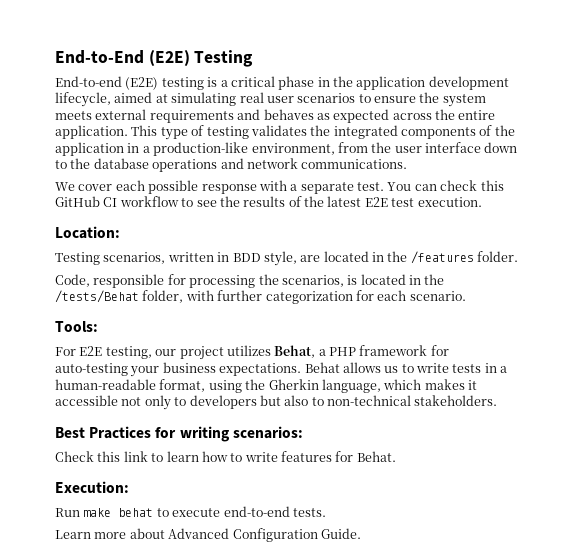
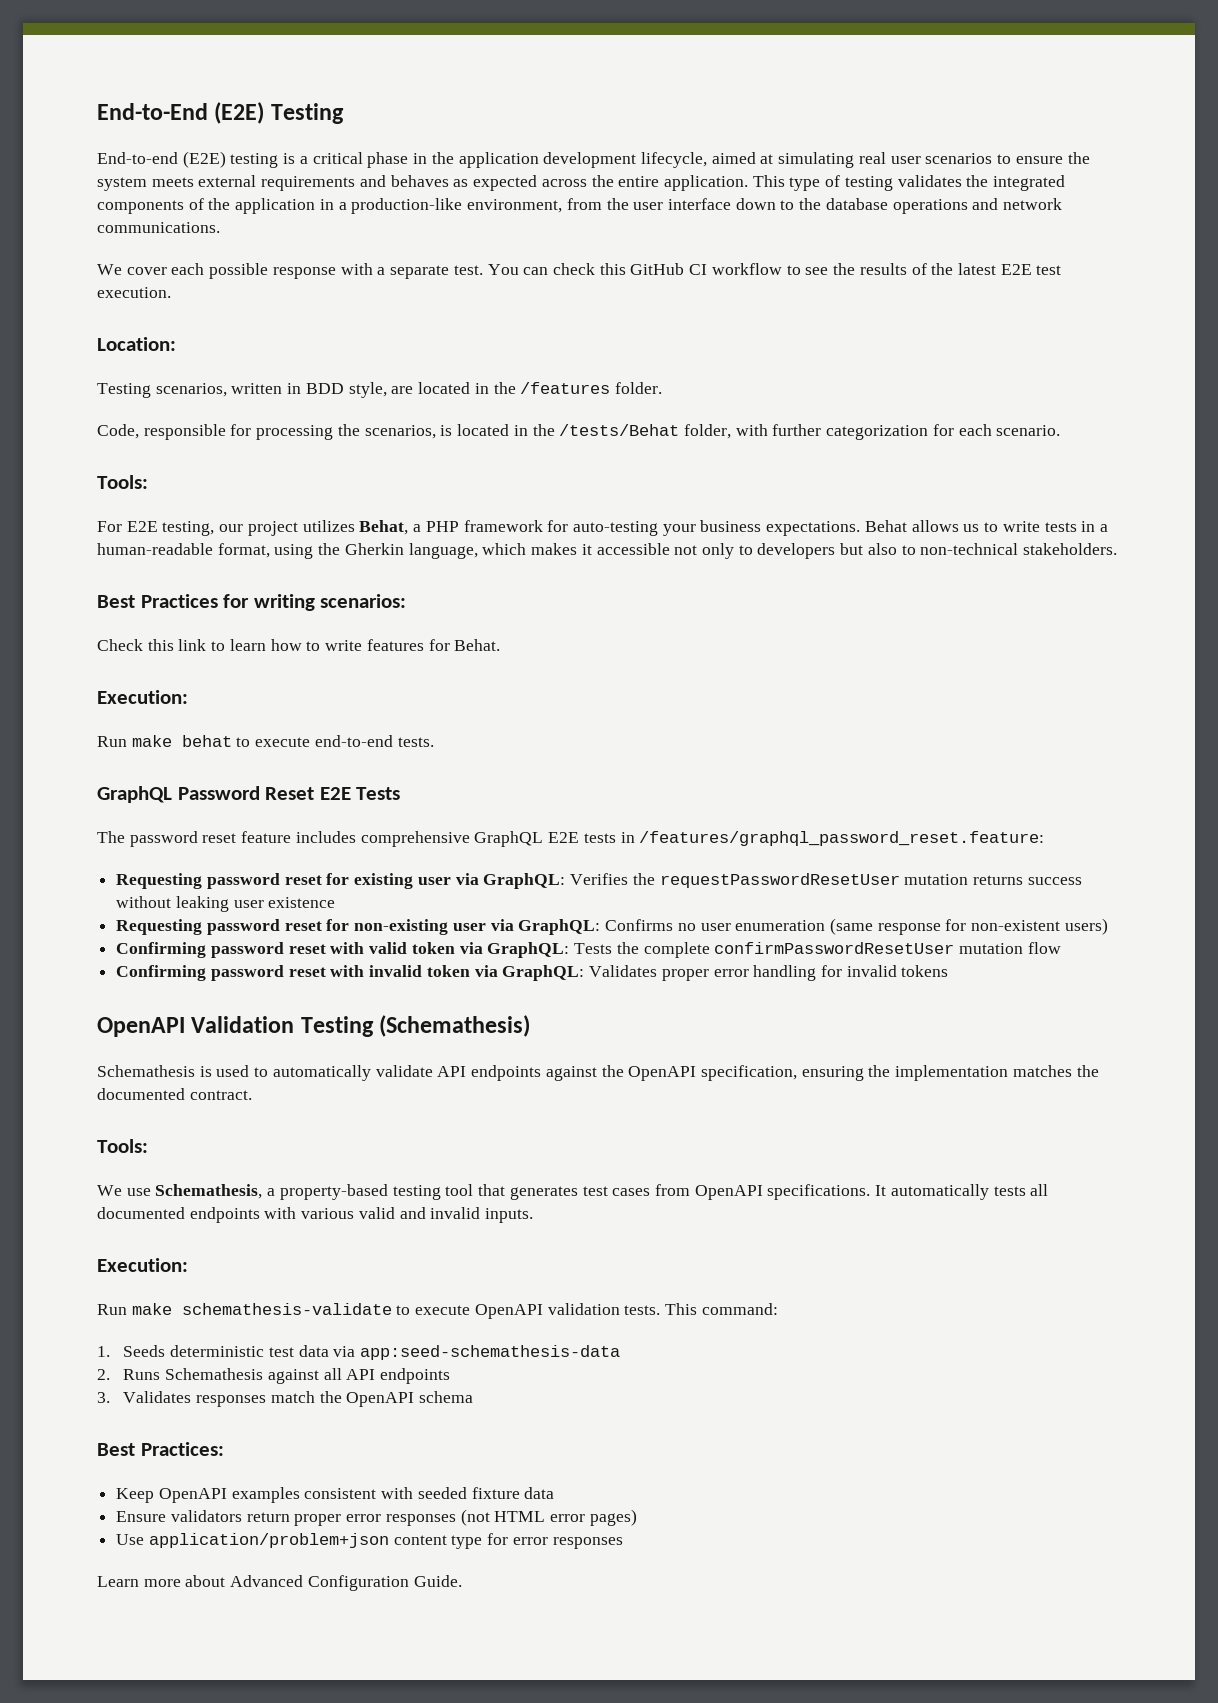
+ GraphQL Password Reset E2E Tests
+ The password reset feature includes comprehensive GraphQL E2E tests in /features/graphql_password_reset.feature:
+ Requesting password reset for existing user via GraphQL: Verifies the requestPasswordResetUser mutation returns success without leaking user existence
+ Requesting password reset for non-existing user via GraphQL: Confirms no user enumeration (same response for non-existent users)
+ Confirming password reset with valid token via GraphQL: Tests the complete confirmPasswordResetUser mutation flow
+ Confirming password reset with invalid token via GraphQL: Validates proper error handling for invalid tokens
+ OpenAPI Validation Testing (Schemathesis)
+ Schemathesis is used to automatically validate API endpoints against the OpenAPI specification, ensuring the implementation matches the documented contract.
+ Tools:
+ We use Schemathesis, a property-based testing tool that generates test cases from OpenAPI specifications. It automatically tests all documented endpoints with various valid and invalid inputs.
+ Execution:
+ Run make schemathesis-validate to execute OpenAPI validation tests. This command:
+ 1. Seeds deterministic test data via app:seed-schemathesis-data
+ 2. Runs Schemathesis against all API endpoints
+ 3. Validates responses match the OpenAPI schema
+ Best Practices:
+ Keep OpenAPI examples consistent with seeded fixture data
+ Ensure validators return proper error responses (not HTML error pages)
+ Use application/problem+json content type for error responses

